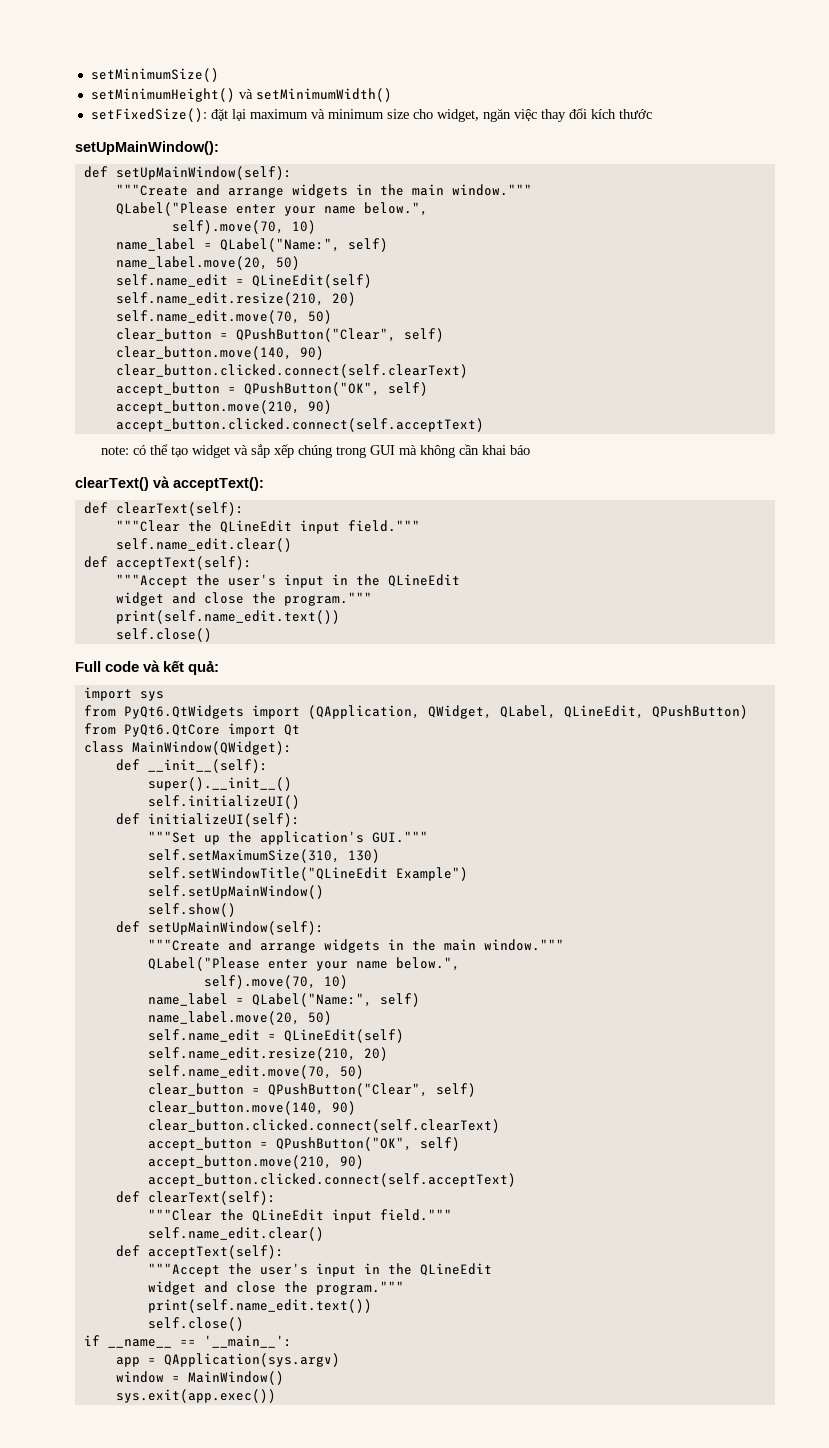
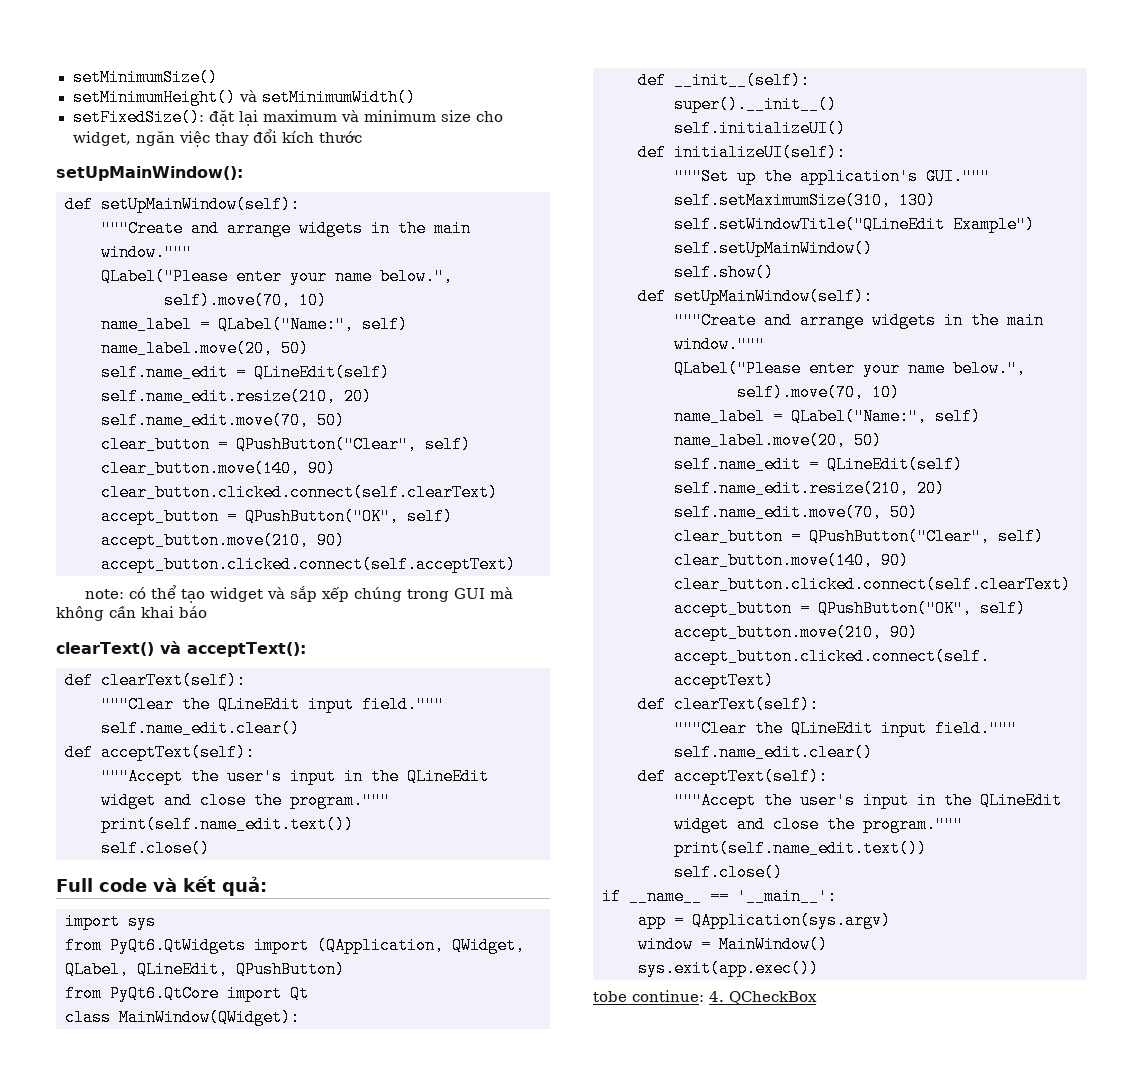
+ tobe continue: 4. QCheckBox

